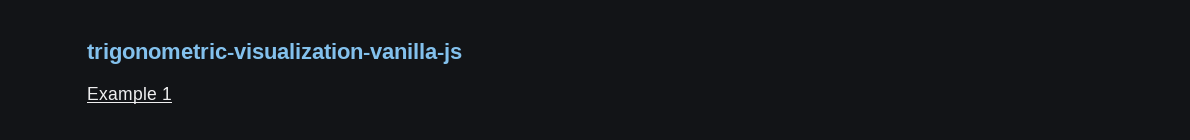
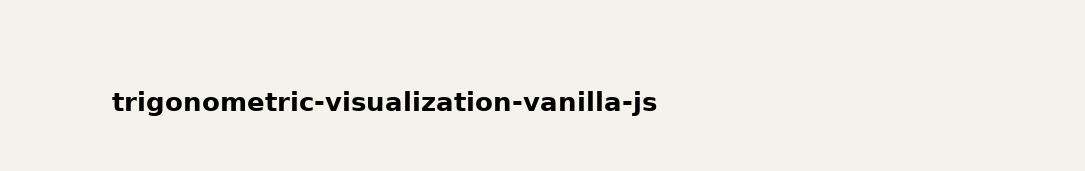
- Example 1

